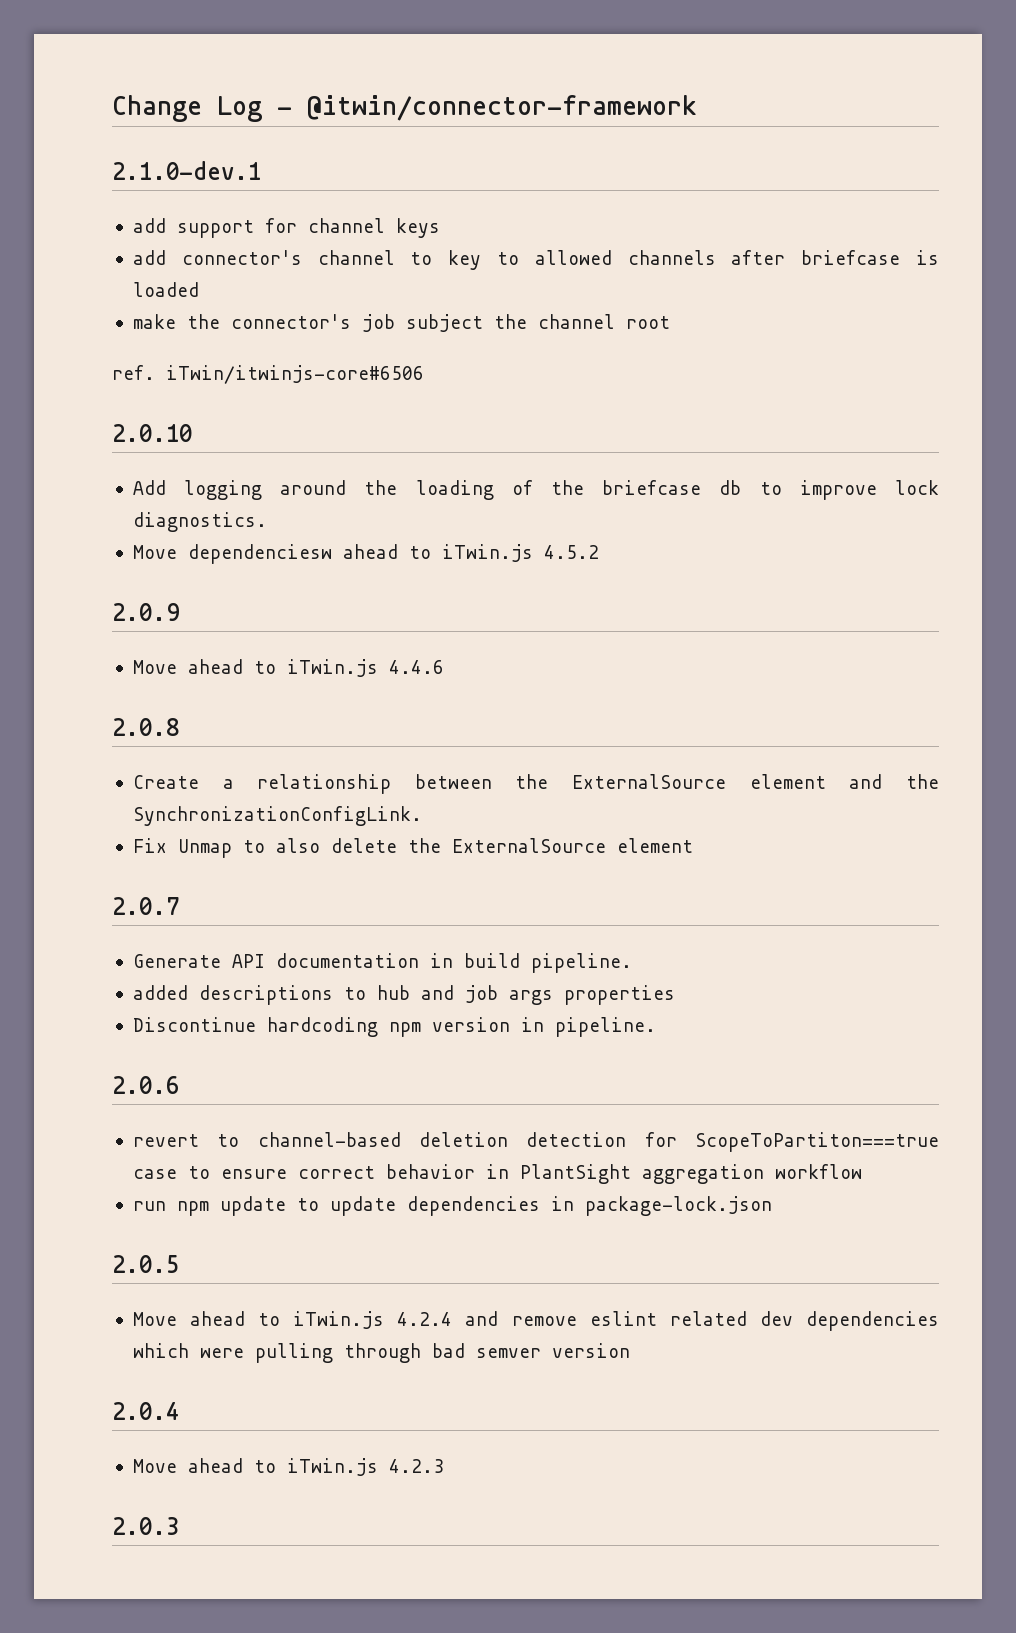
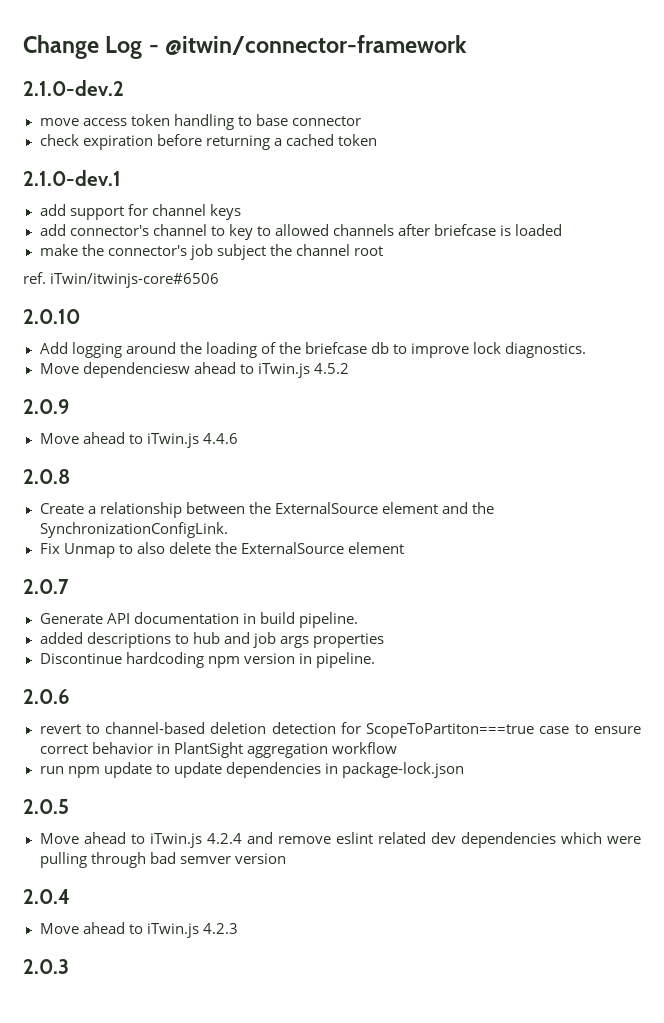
+ 2.1.0-dev.2
+ move access token handling to base connector
+ check expiration before returning a cached token

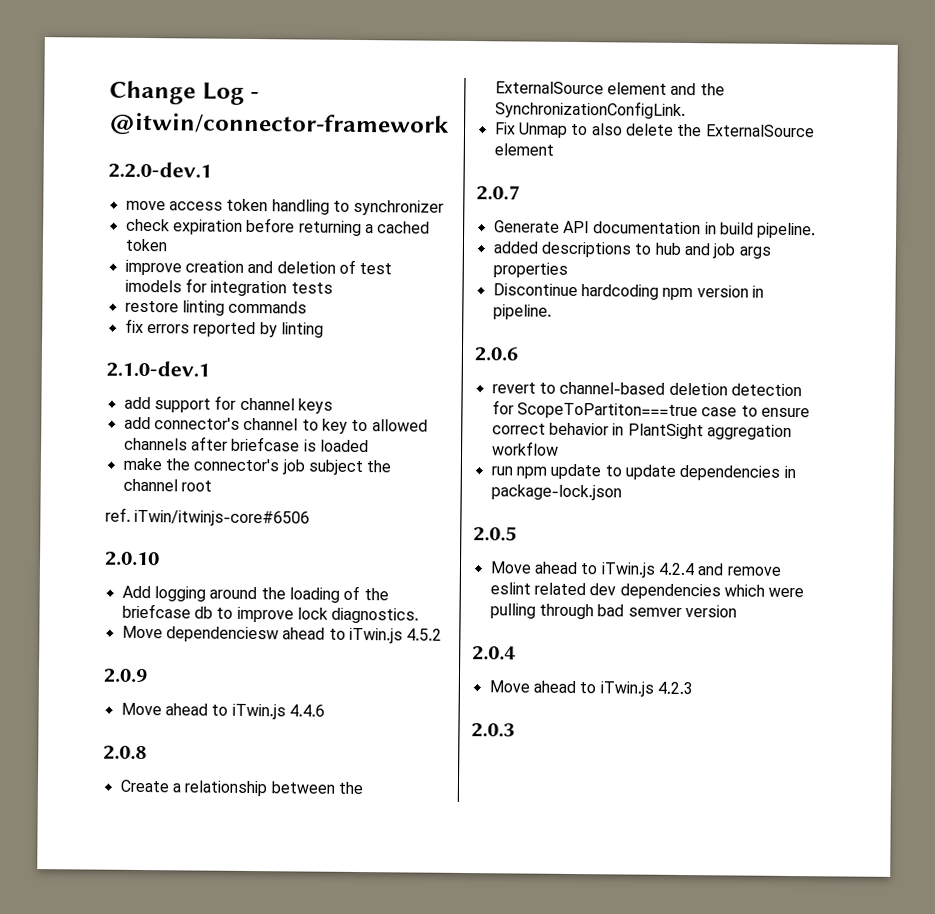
- 2.1.0-dev.2
+ 2.2.0-dev.1
- move access token handling to base connector
+ move access token handling to synchronizer
+ improve creation and deletion of test imodels for integration tests
+ restore linting commands
+ fix errors reported by linting

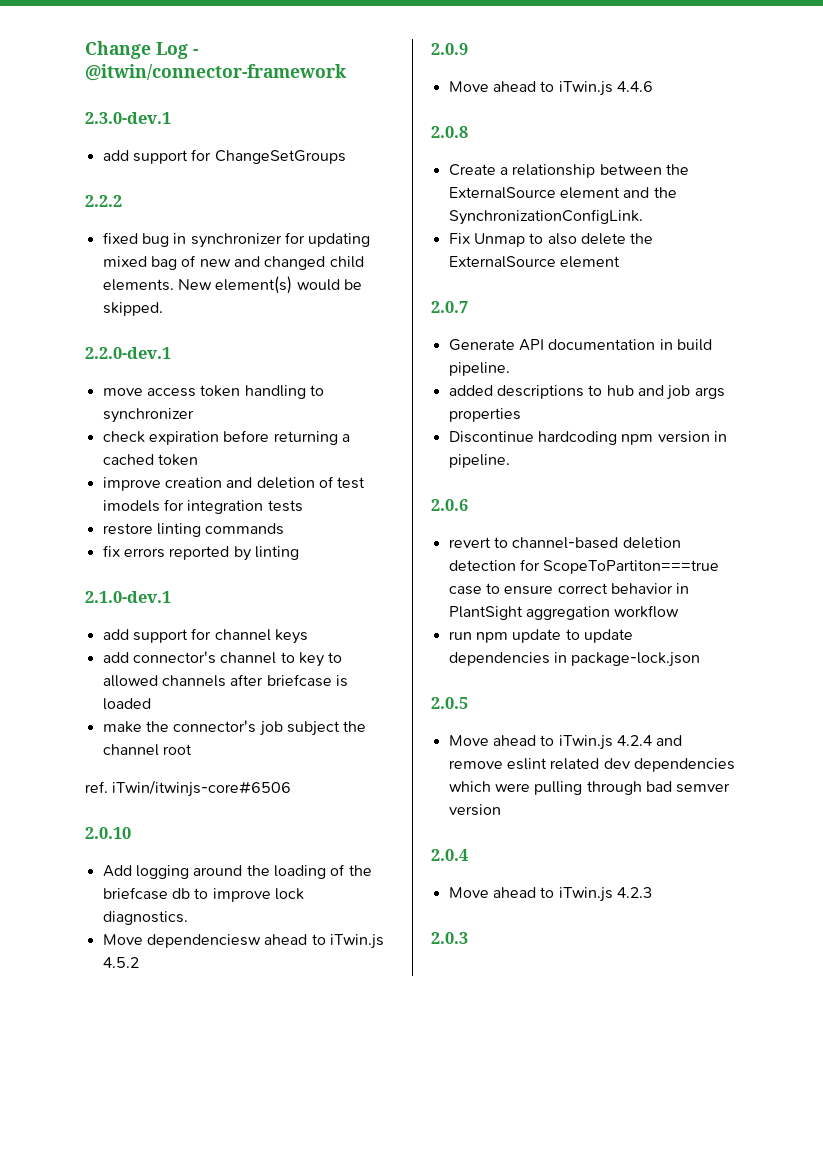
+ 2.3.0-dev.1
+ add support for ChangeSetGroups
+ 2.2.2
+ fixed bug in synchronizer for updating mixed bag of new and changed child elements. New element(s) would be skipped.

